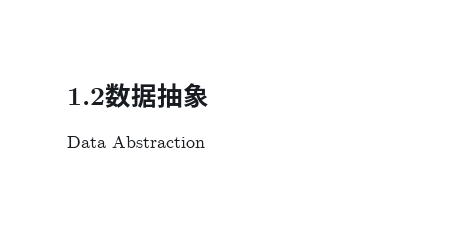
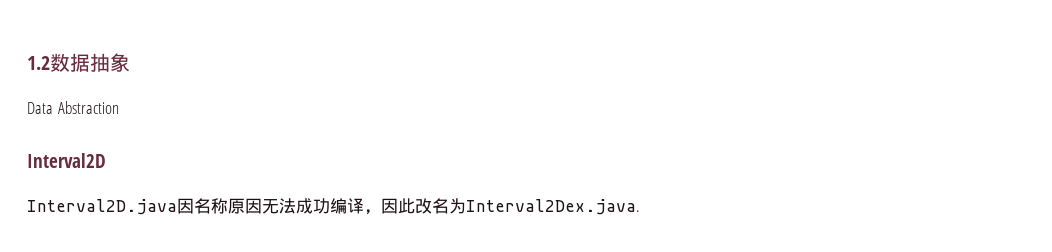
+ Interval2D
+ Interval2D.java因名称原因无法成功编译，因此改名为Interval2Dex.java.

